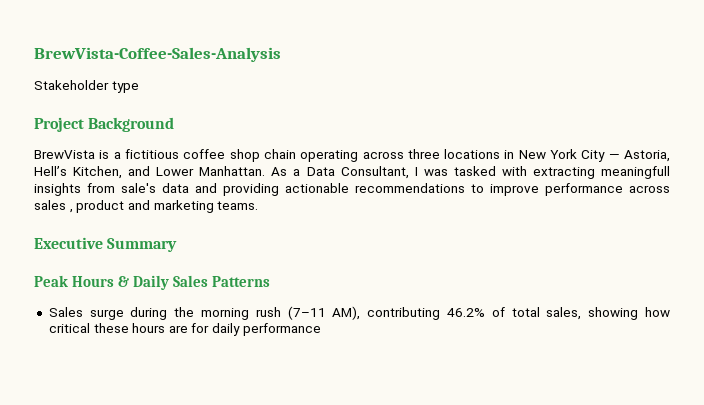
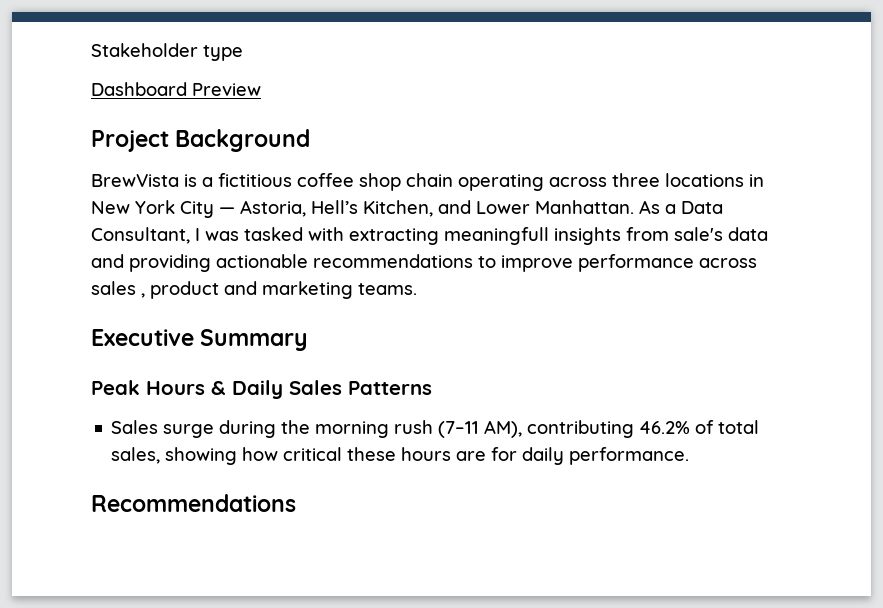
- BrewVista-Coffee-Sales-Analysis
+ Dashboard Preview
- Sales surge during the morning rush (7–11 AM), contributing 46.2% of total sales, showing how critical these hours are for daily performance
+ Sales surge during the morning rush (7–11 AM), contributing 46.2% of total sales, showing how critical these hours are for daily performance.
+ Recommendations

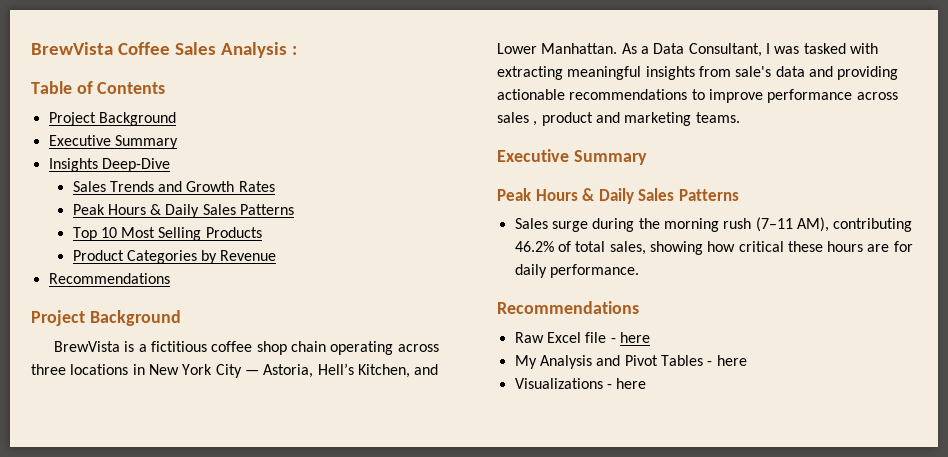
- Stakeholder type
- Dashboard Preview
+ BrewVista Coffee Sales Analysis :
+ Table of Contents
+ Project Background
+ Executive Summary
+ Insights Deep-Dive
+ Sales Trends and Growth Rates
+ Peak Hours & Daily Sales Patterns
+ Top 10 Most Selling Products
+ Product Categories by Revenue
+ Recommendations
- As a Data Consultant, I was tasked with extracting meaningfull insights from sale's data and providing actionable recommendations to improve performance across sales , product and marketing teams.
+ As a Data Consultant, I was tasked with extracting meaningful insights from sale's data and providing actionable recommendations to improve performance across sales , product and marketing teams.
+ Raw Excel file - here
+ My Analysis and Pivot Tables - here
+ Visualizations - here

